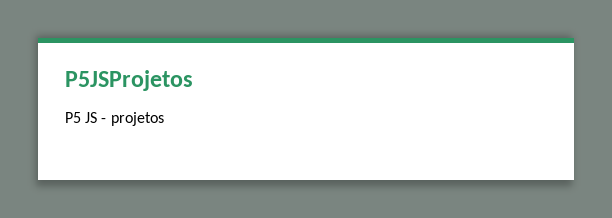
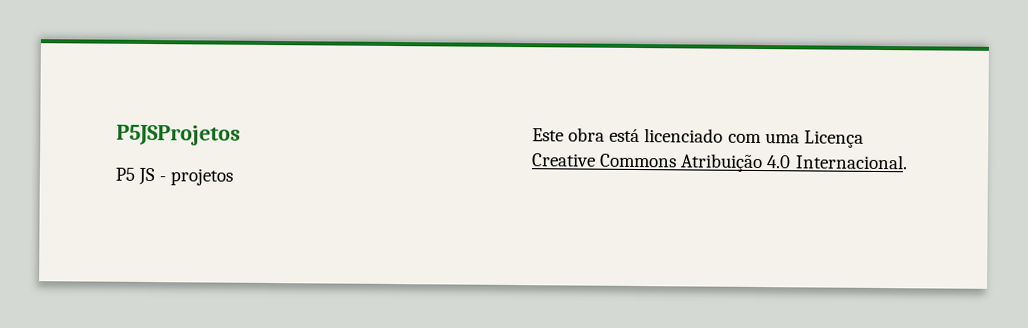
+ Este obra está licenciado com uma Licença Creative Commons Atribuição 4.0 Internacional.

